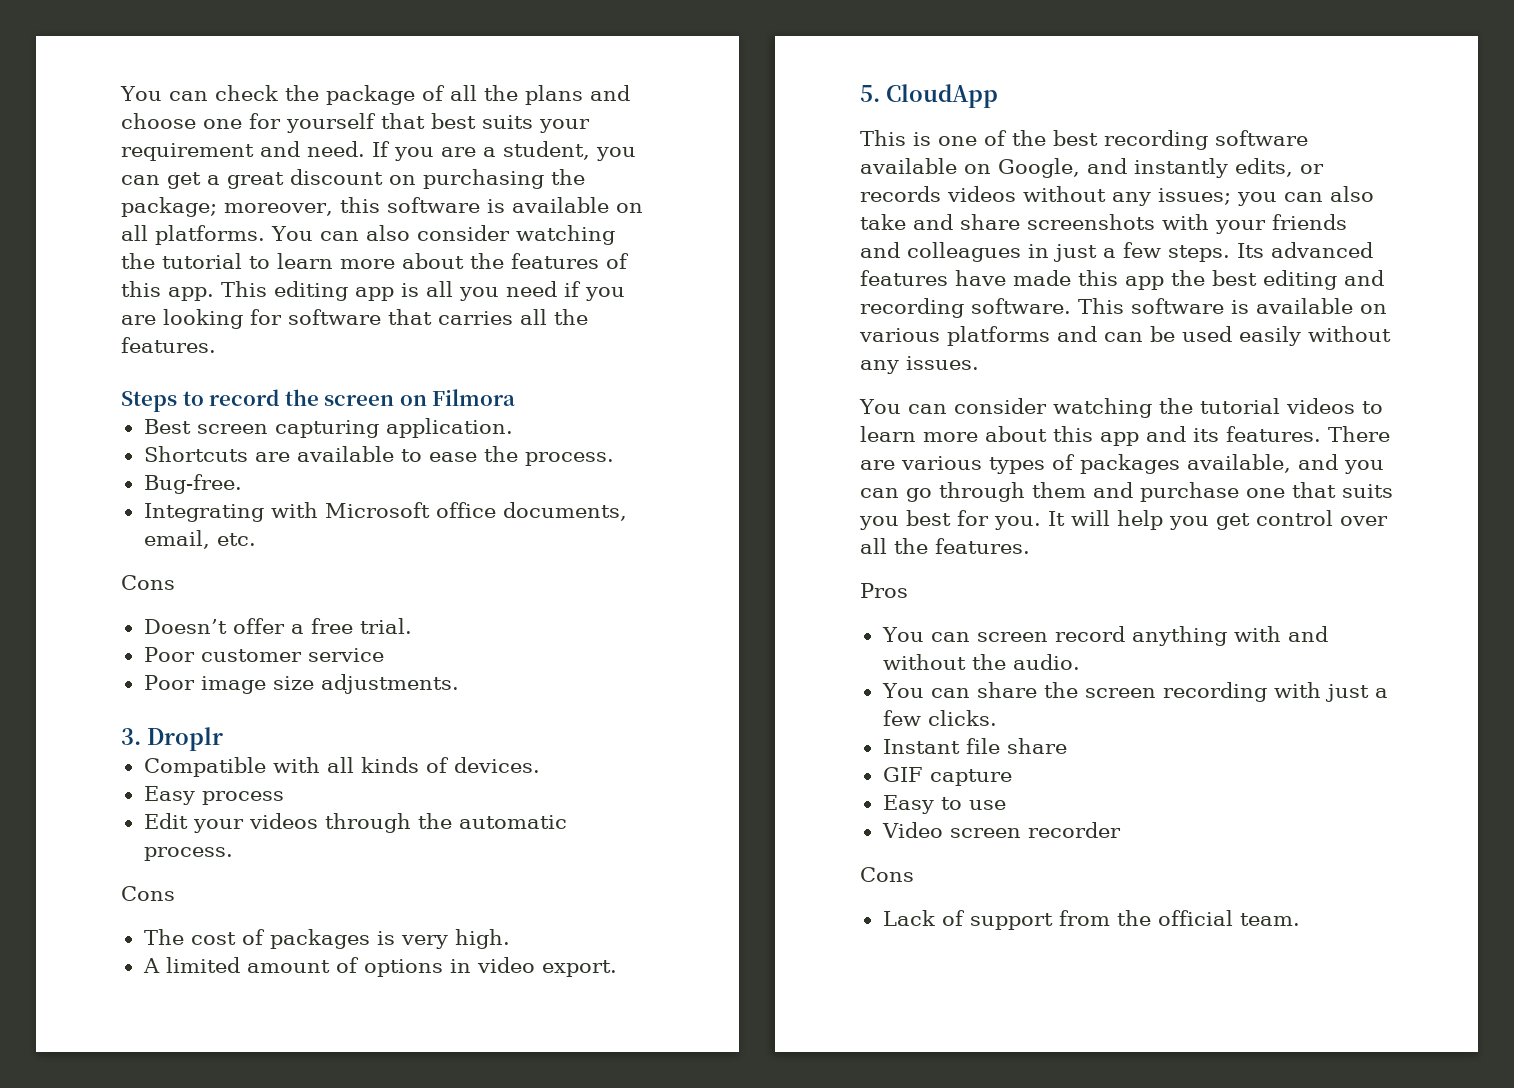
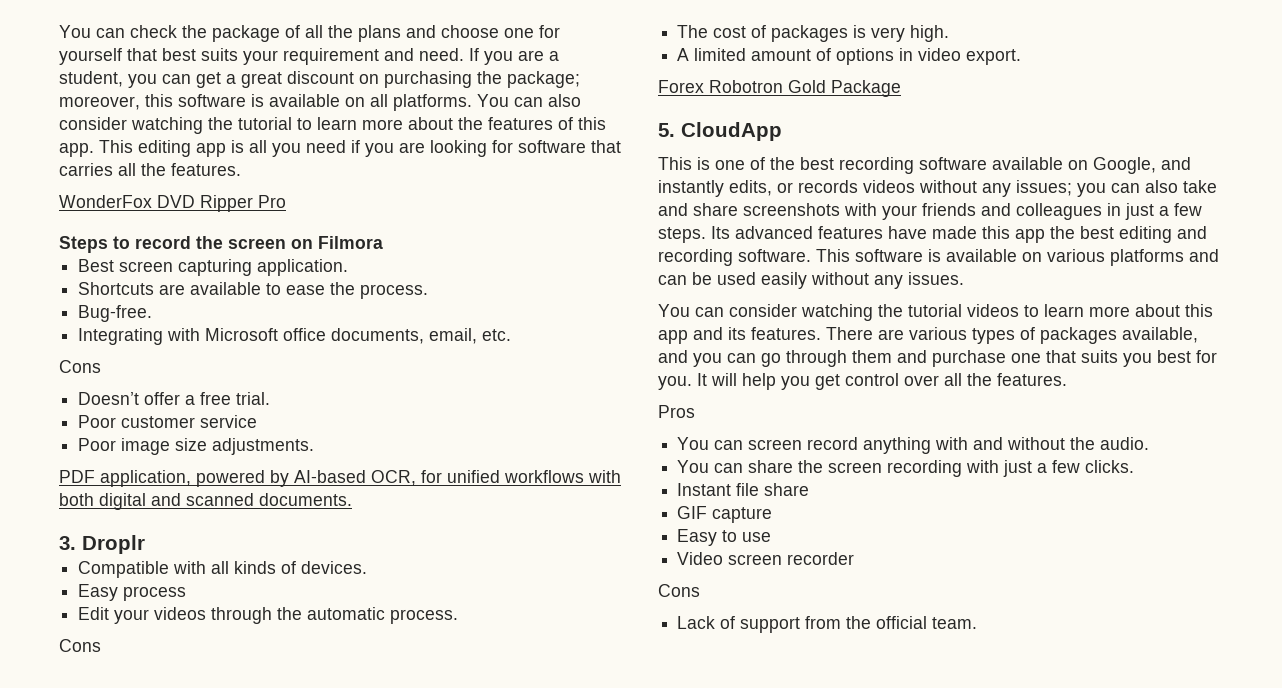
+ WonderFox DVD Ripper Pro
+ PDF application, powered by AI-based OCR, for unified workflows with both digital and scanned documents.
+ Forex Robotron Gold Package

